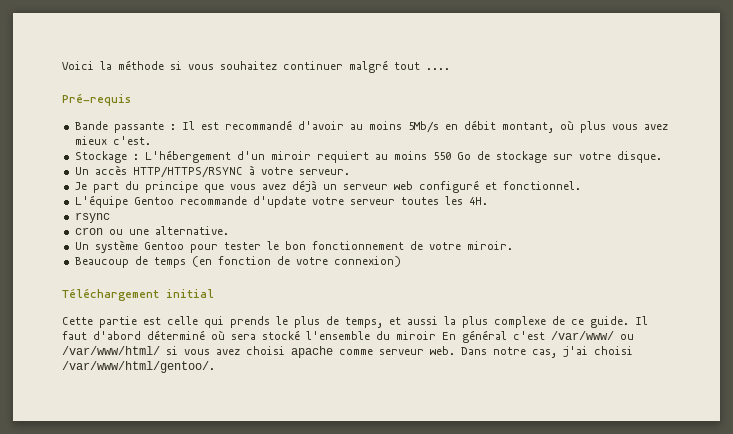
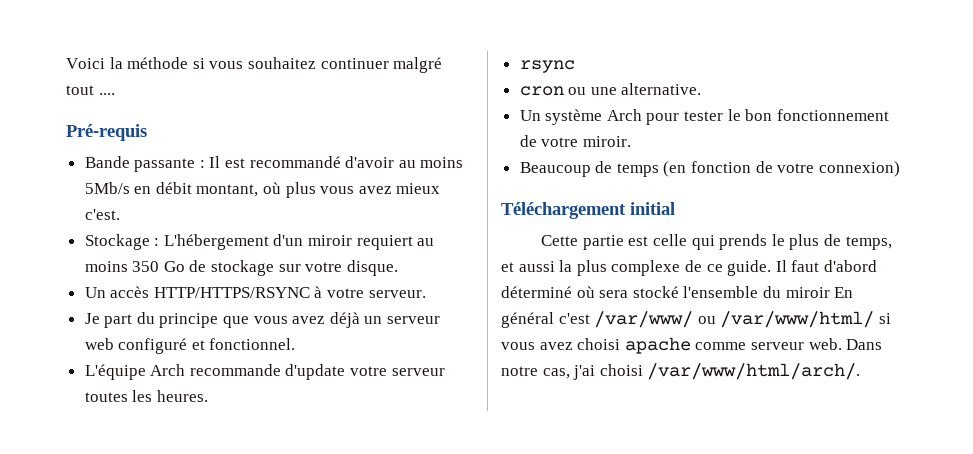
- Stockage : L'hébergement d'un miroir requiert au moins 550 Go de stockage sur votre disque.
+ Stockage : L'hébergement d'un miroir requiert au moins 350 Go de stockage sur votre disque.
- L'équipe Gentoo recommande d'update votre serveur toutes les 4H.
+ L'équipe Arch recommande d'update votre serveur toutes les heures.
- Un système Gentoo pour tester le bon fonctionnement de votre miroir.
+ Un système Arch pour tester le bon fonctionnement de votre miroir.
- Dans notre cas, j'ai choisi /var/www/html/gentoo/.
+ Dans notre cas, j'ai choisi /var/www/html/arch/.

